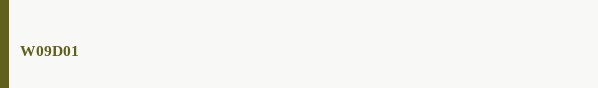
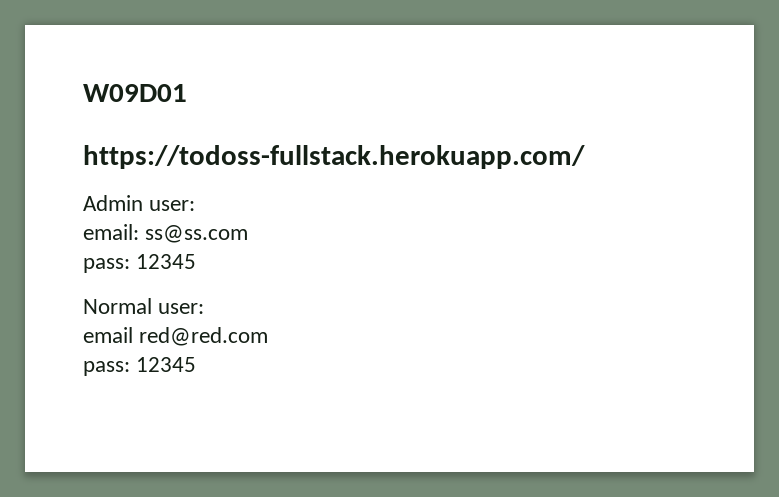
+ https://todoss-fullstack.herokuapp.com/
+ Admin user:
+ email: ss@ss.com
+ pass: 12345
+ Normal user:
+ email red@red.com
+ pass: 12345

